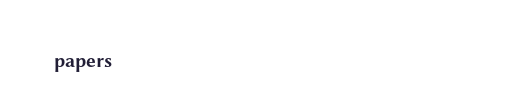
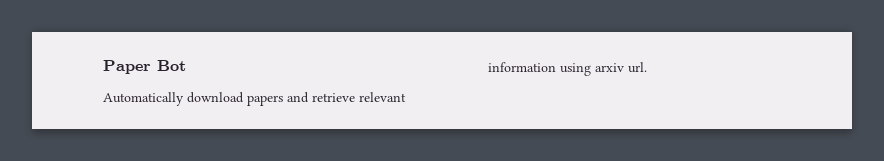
- papers
+ Paper Bot
+ Automatically download papers and retrieve relevant information using arxiv url.

